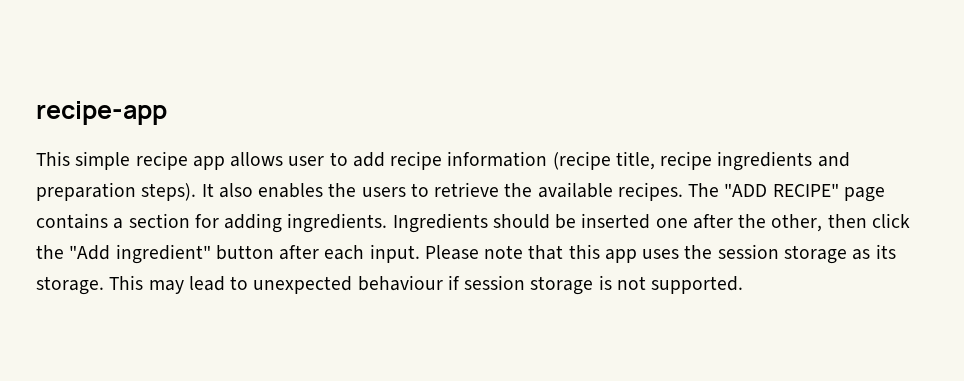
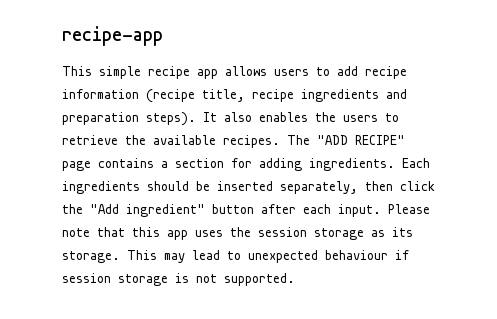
- This simple recipe app allows user to add recipe information (recipe title, recipe ingredients and preparation steps).
+ This simple recipe app allows users to add recipe information (recipe title, recipe ingredients and preparation steps).
- Ingredients should be inserted one after the other, then click the "Add ingredient" button after each input.
+ Each ingredients should be inserted separately, then click the "Add ingredient" button after each input.

